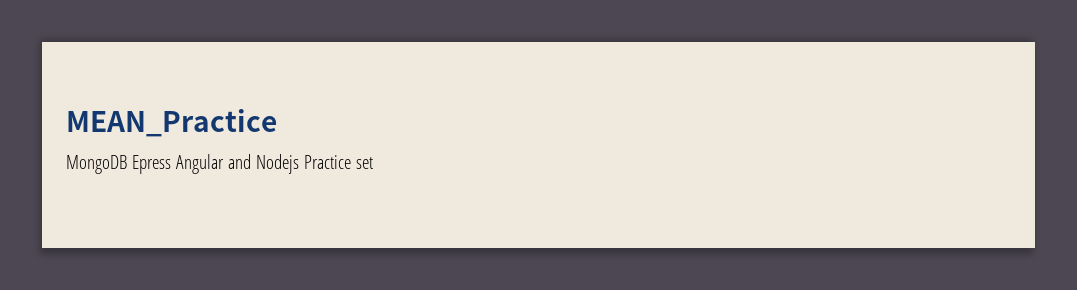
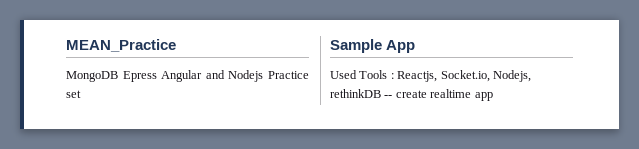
+ Sample App
+ Used Tools : Reactjs, Socket.io, Nodejs, rethinkDB -- create realtime app

